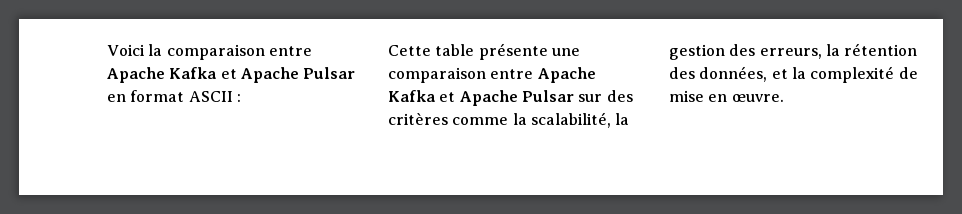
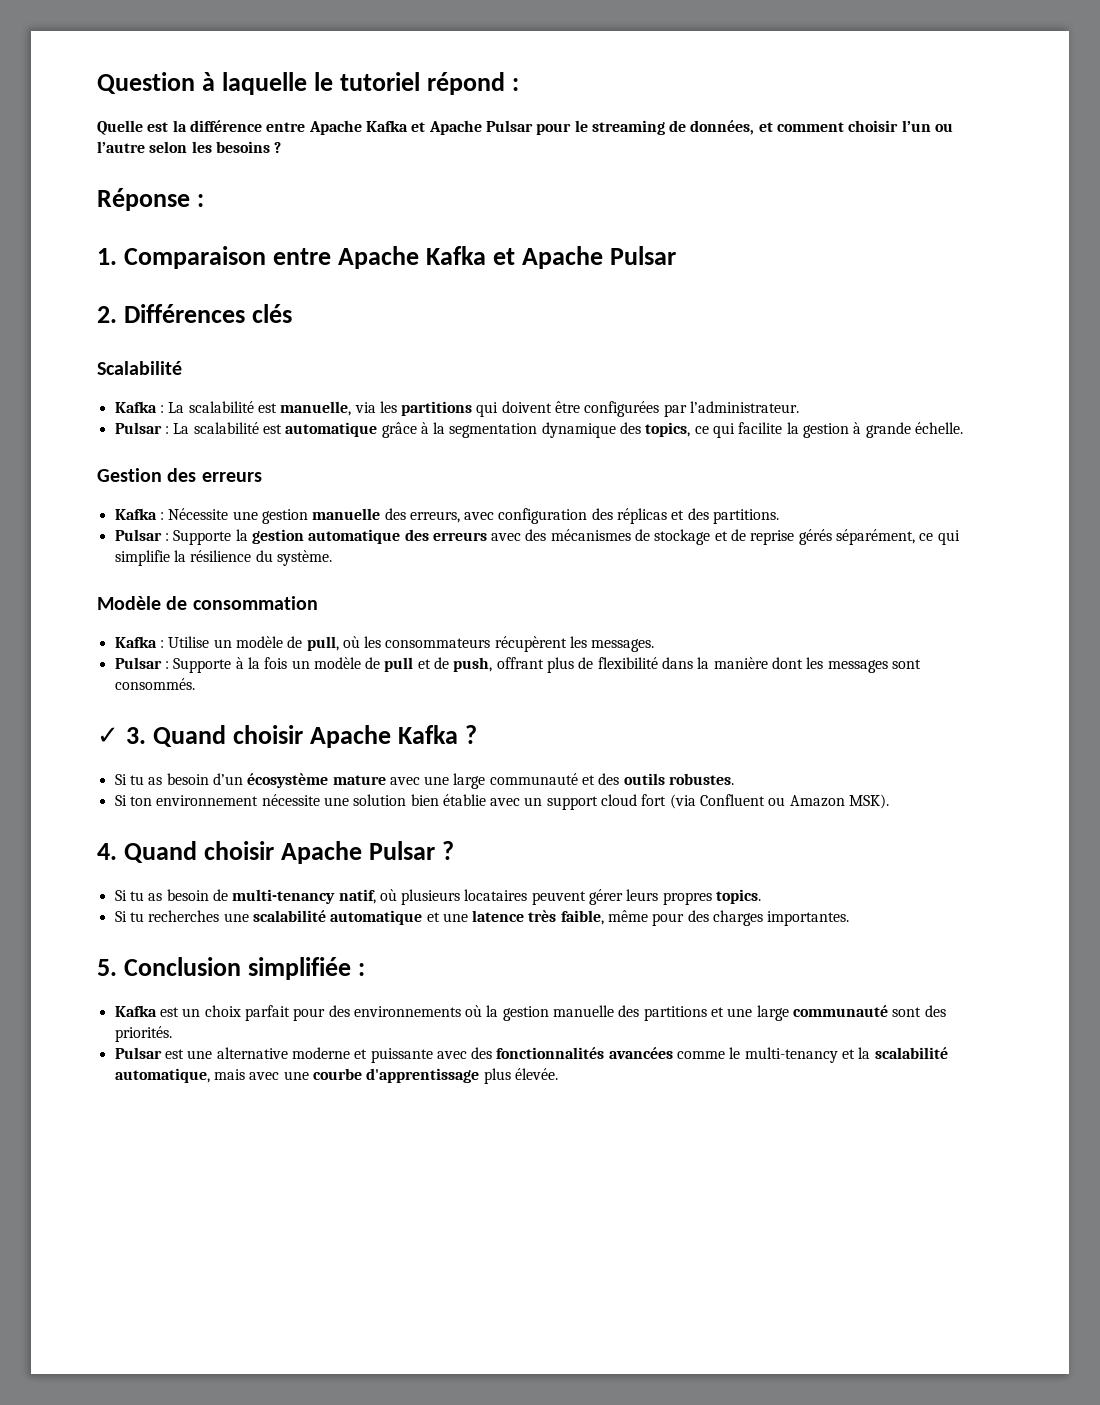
- Voici la comparaison entre Apache Kafka et Apache Pulsar en format ASCII :
- Cette table présente une comparaison entre Apache Kafka et Apache Pulsar sur des critères comme la scalabilité, la gestion des erreurs, la rétention des données, et la complexité de mise en œuvre.
+ Question à laquelle le tutoriel répond :
+ Quelle est la différence entre Apache Kafka et Apache Pulsar pour le streaming de données, et comment choisir l’un ou l’autre selon les besoins ?
+ Réponse :
+ 1. Comparaison entre Apache Kafka et Apache Pulsar
+ 2. Différences clés
+ Scalabilité
+ Kafka : La scalabilité est manuelle, via les partitions qui doivent être configurées par l’administrateur.
+ Pulsar : La scalabilité est automatique grâce à la segmentation dynamique des topics, ce qui facilite la gestion à grande échelle.
+ Gestion des erreurs
+ Kafka : Nécessite une gestion manuelle des erreurs, avec configuration des réplicas et des partitions.
+ Pulsar : Supporte la gestion automatique des erreurs avec des mécanismes de stockage et de reprise gérés séparément, ce qui simplifie la résilience du système.
+ Modèle de consommation
+ Kafka : Utilise un modèle de pull, où les consommateurs récupèrent les messages.
+ Pulsar : Supporte à la fois un modèle de pull et de push, offrant plus de flexibilité dans la manière dont les messages sont consommés.
+ ✓ 3. Quand choisir Apache Kafka ?
+ Si tu as besoin d’un écosystème mature avec une large communauté et des outils robustes.
+ Si ton environnement nécessite une solution bien établie avec un support cloud fort (via Confluent ou Amazon MSK).
+ 4. Quand choisir Apache Pulsar ?
+ Si tu as besoin de multi-tenancy natif, où plusieurs locataires peuvent gérer leurs propres topics.
+ Si tu recherches une scalabilité automatique et une latence très faible, même pour des charges importantes.
+ 5. Conclusion simplifiée :
+ Kafka est un choix parfait pour des environnements où la gestion manuelle des partitions et une large communauté sont des priorités.
+ Pulsar est une alternative moderne et puissante avec des fonctionnalités avancées comme le multi-tenancy et la scalabilité automatique, mais avec une courbe d'apprentissage plus élevée.

